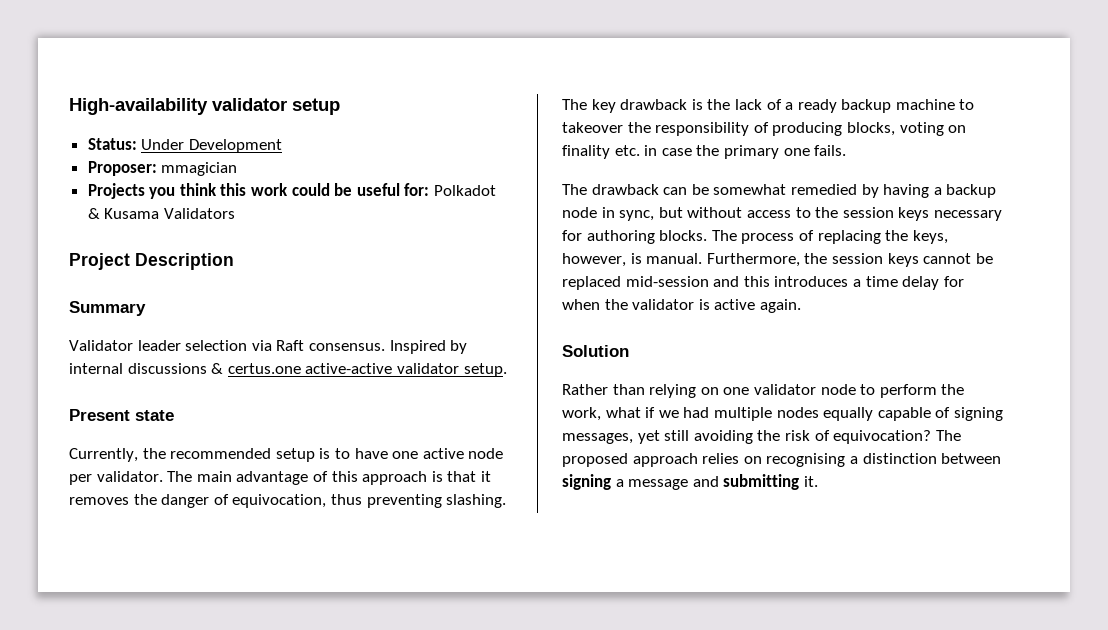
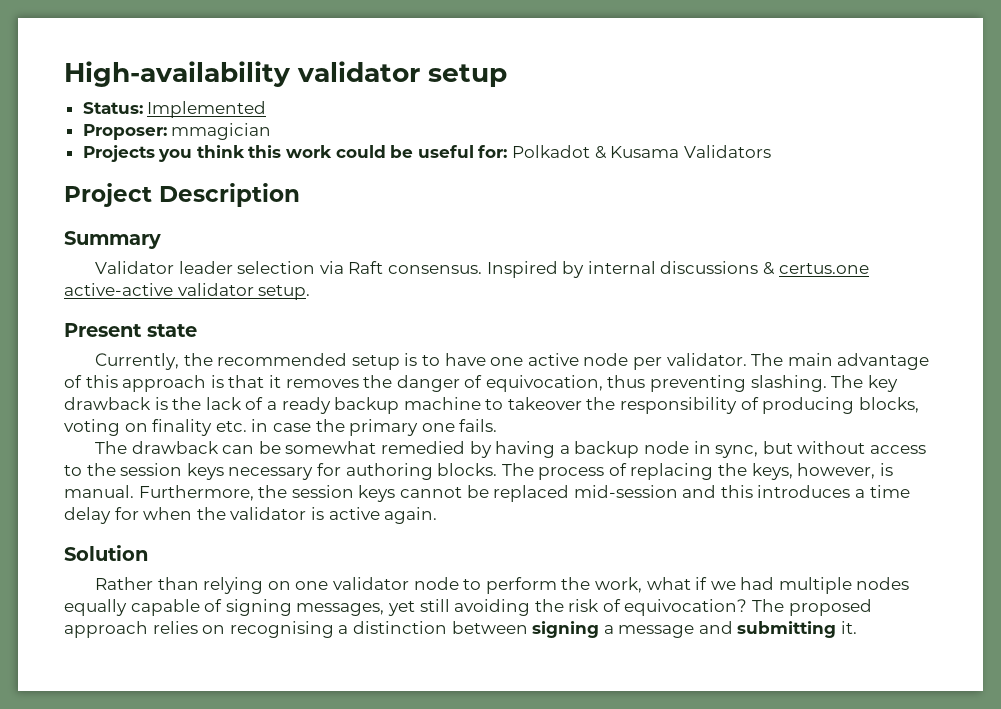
- Status: Under Development
+ Status: Implemented

